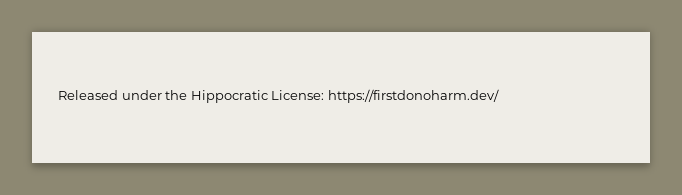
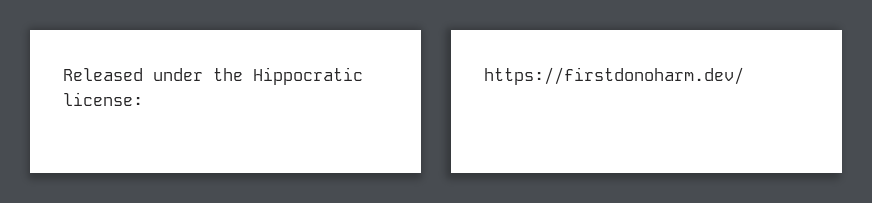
- Released under the Hippocratic License: https://firstdonoharm.dev/
+ Released under the Hippocratic license: https://firstdonoharm.dev/

